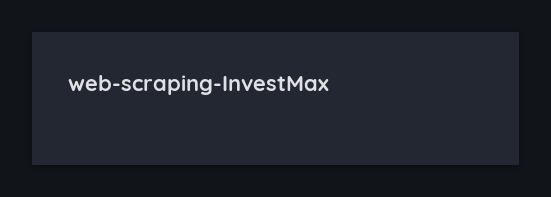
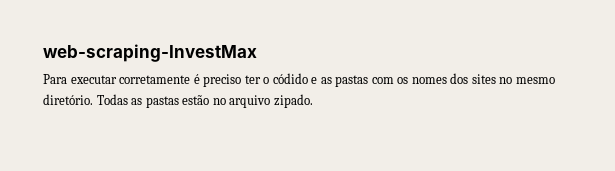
+ Para executar corretamente é preciso ter o códido e as pastas com os nomes dos sites no mesmo diretório. Todas as pastas estão no arquivo zipado.

